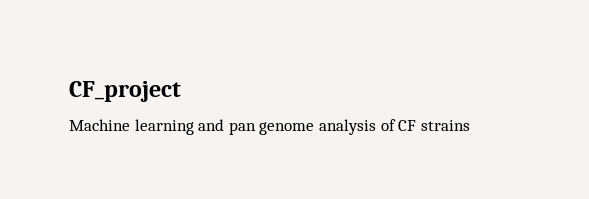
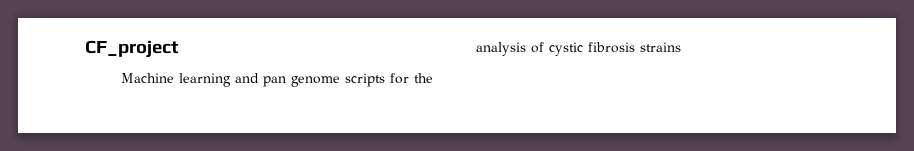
- Machine learning and pan genome analysis of CF strains
+ Machine learning and pan genome scripts for the analysis of cystic fibrosis strains

